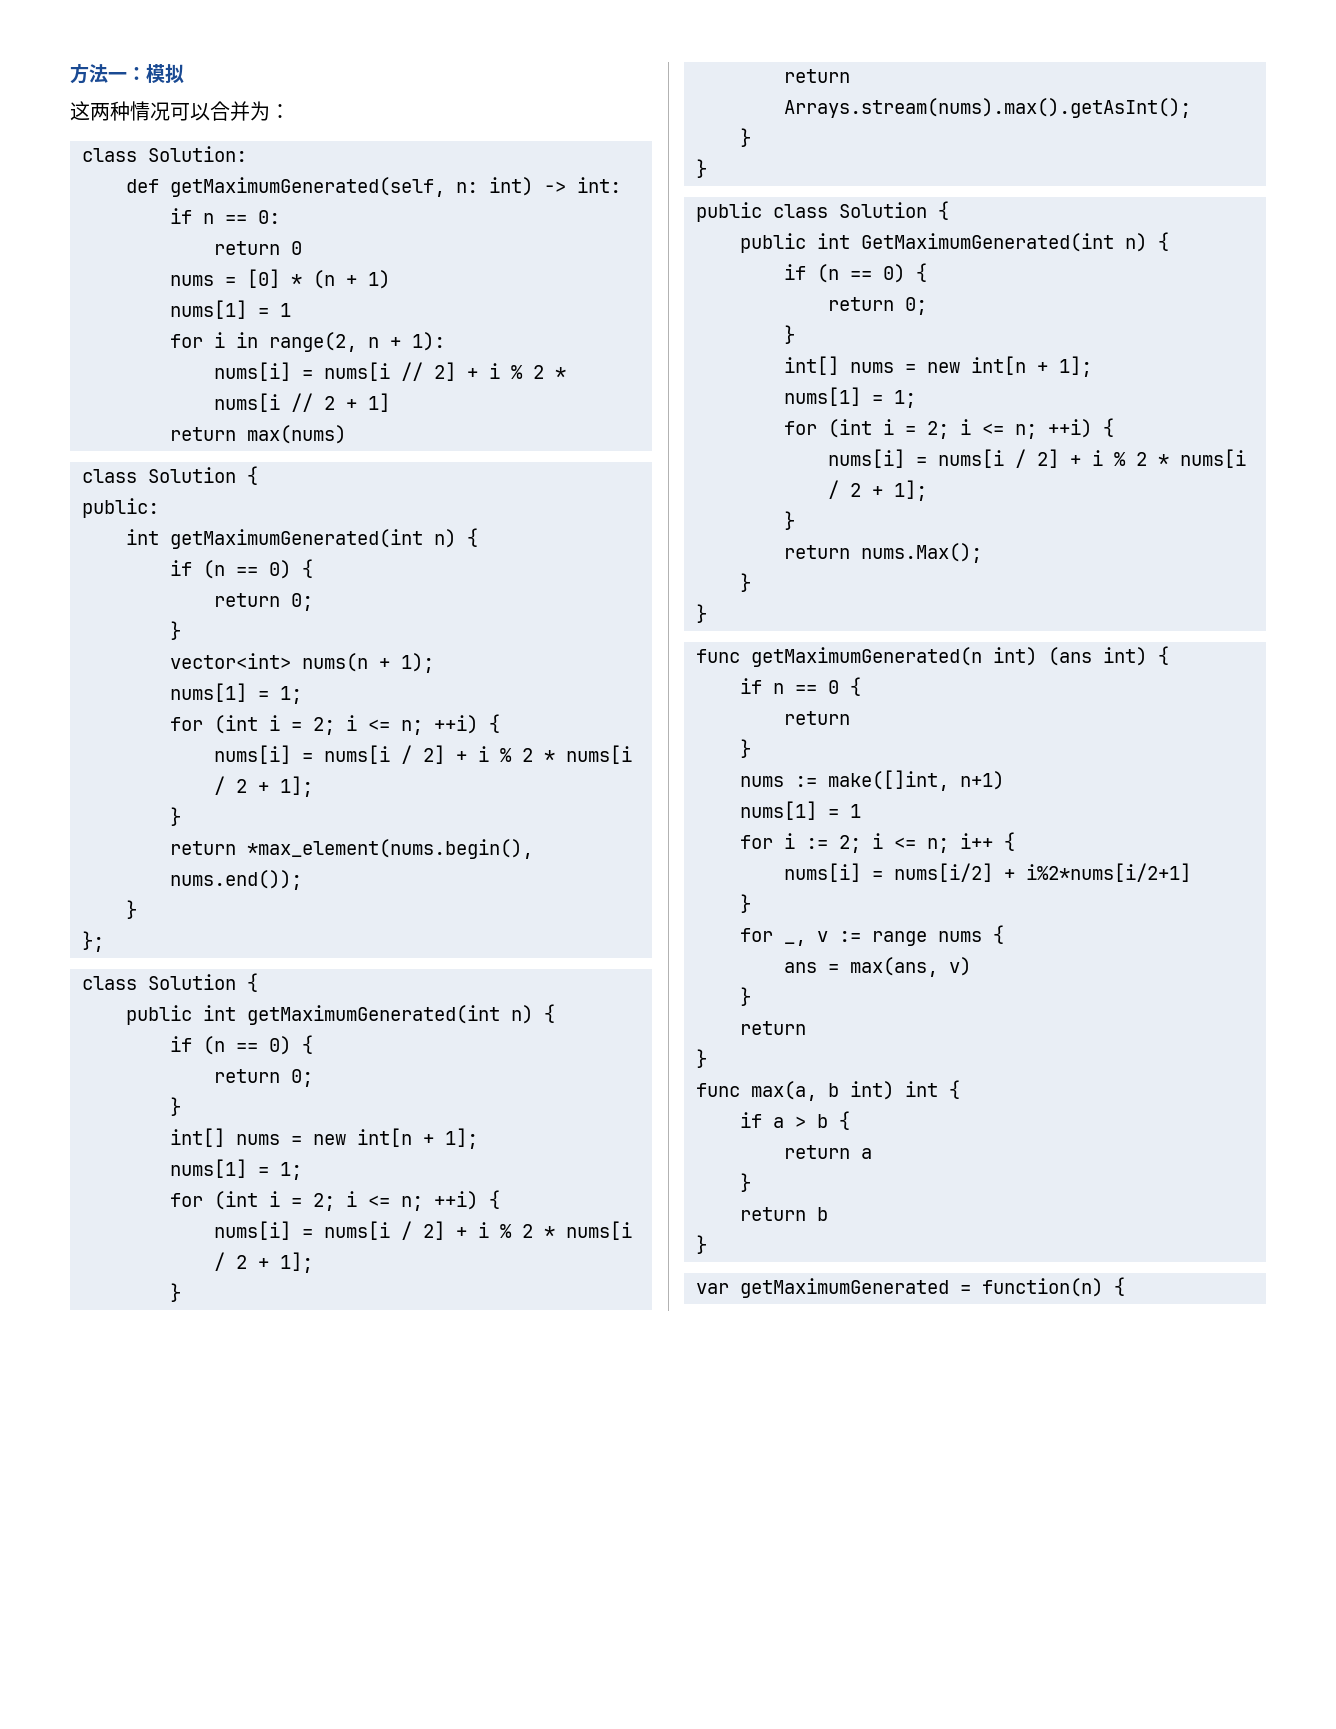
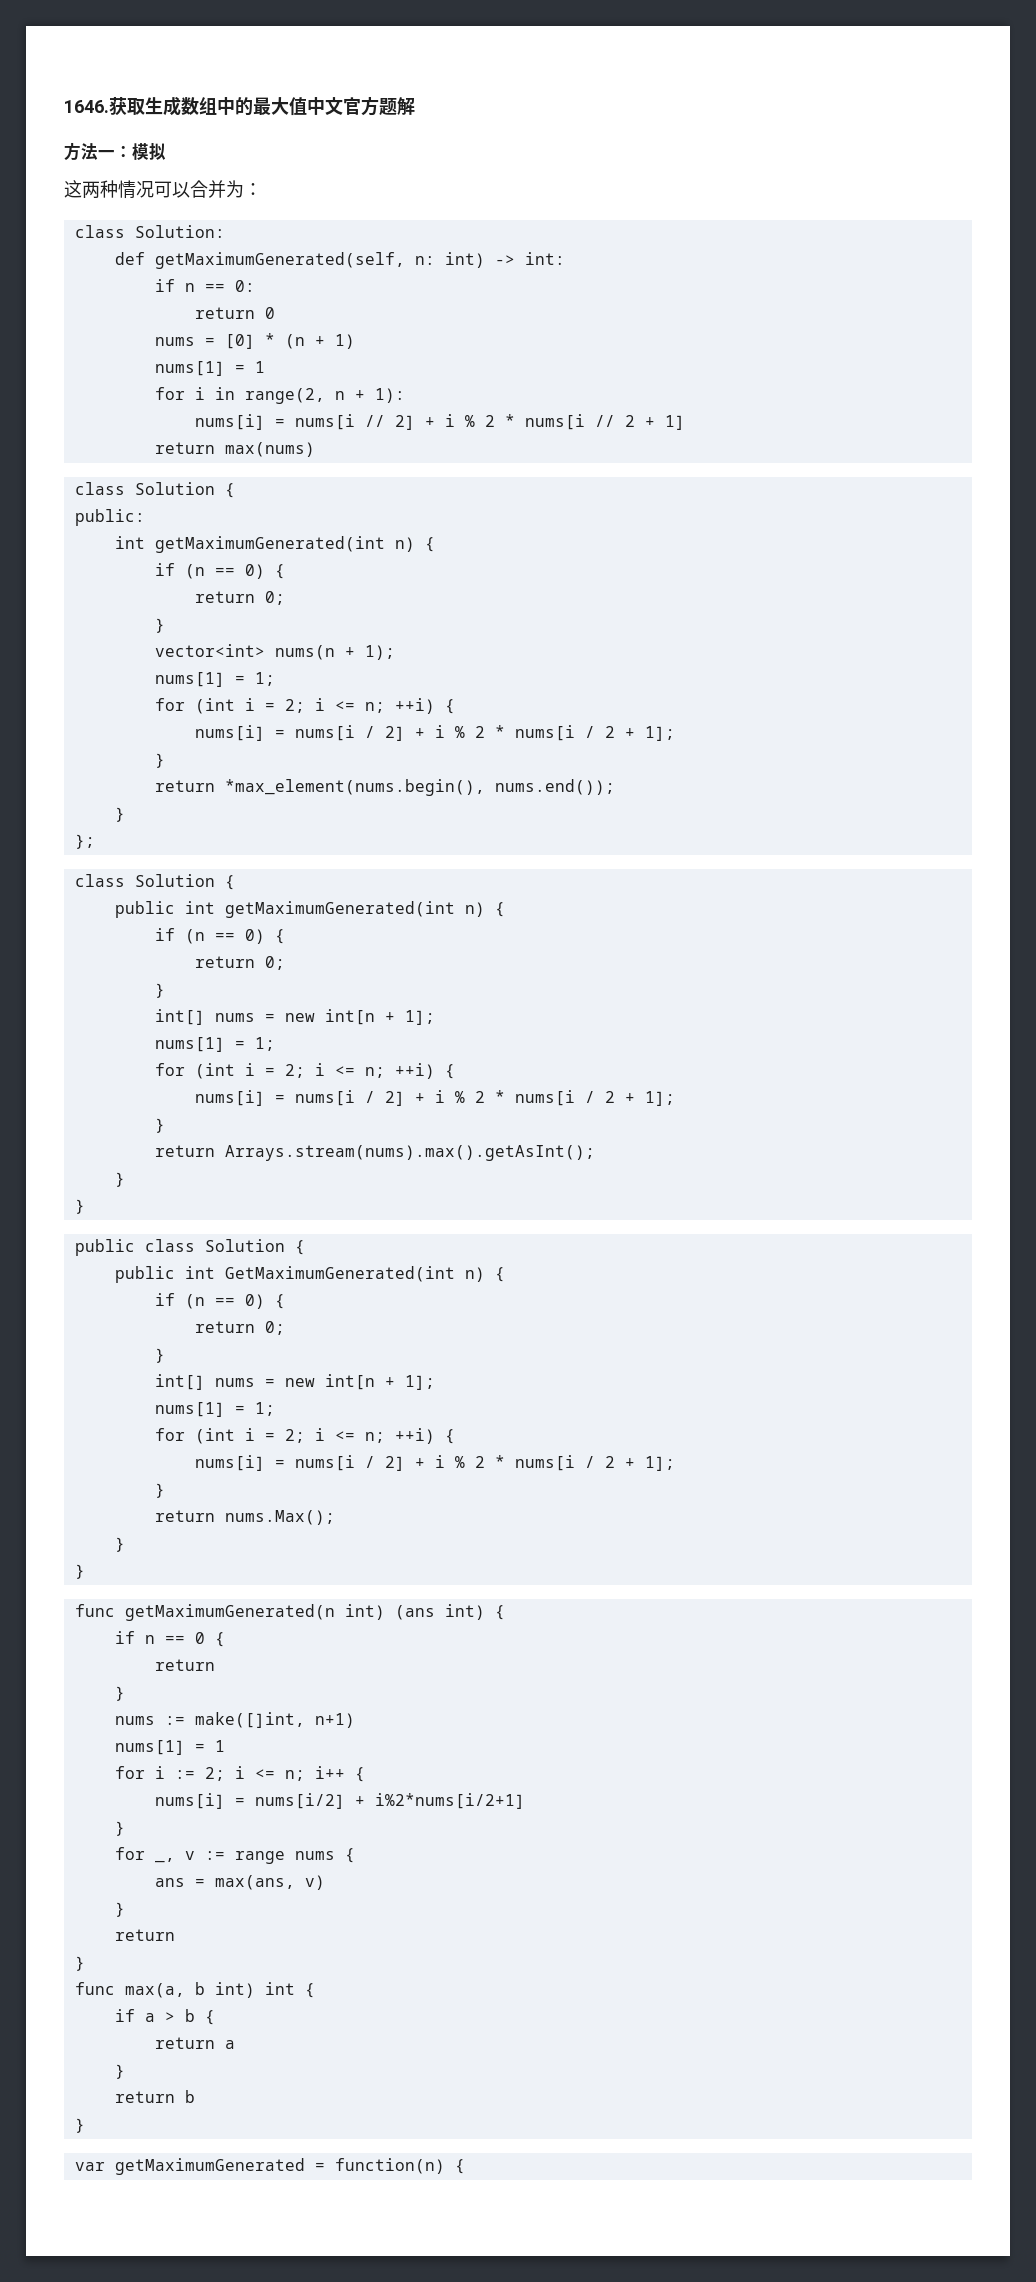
+ 1646.获取生成数组中的最大值中文官方题解

